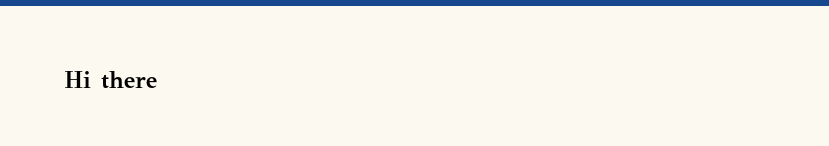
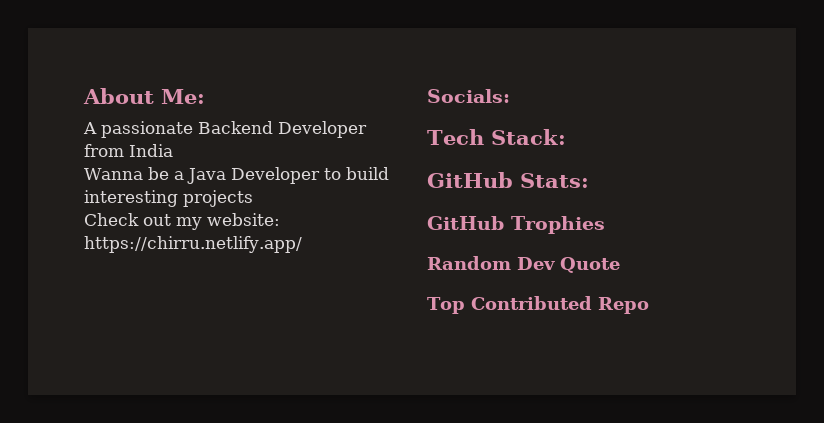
- Hi there
+ About Me:
+ A passionate Backend Developer from India
+ Wanna be a Java Developer to build interesting projects
+ Check out my website: https://chirru.netlify.app/
+ Socials:
+ Tech Stack:
+ GitHub Stats:
+ GitHub Trophies
+ Random Dev Quote
+ Top Contributed Repo

